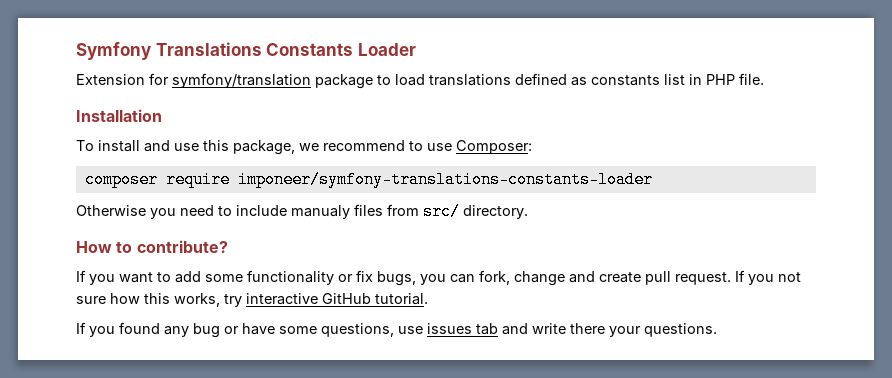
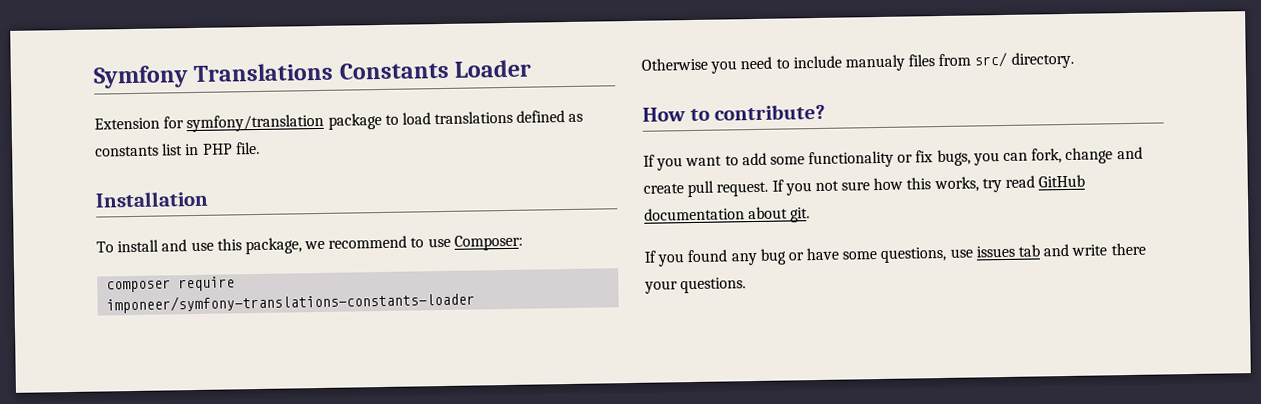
- If you not sure how this works, try interactive GitHub tutorial.
+ If you not sure how this works, try read GitHub documentation about git.

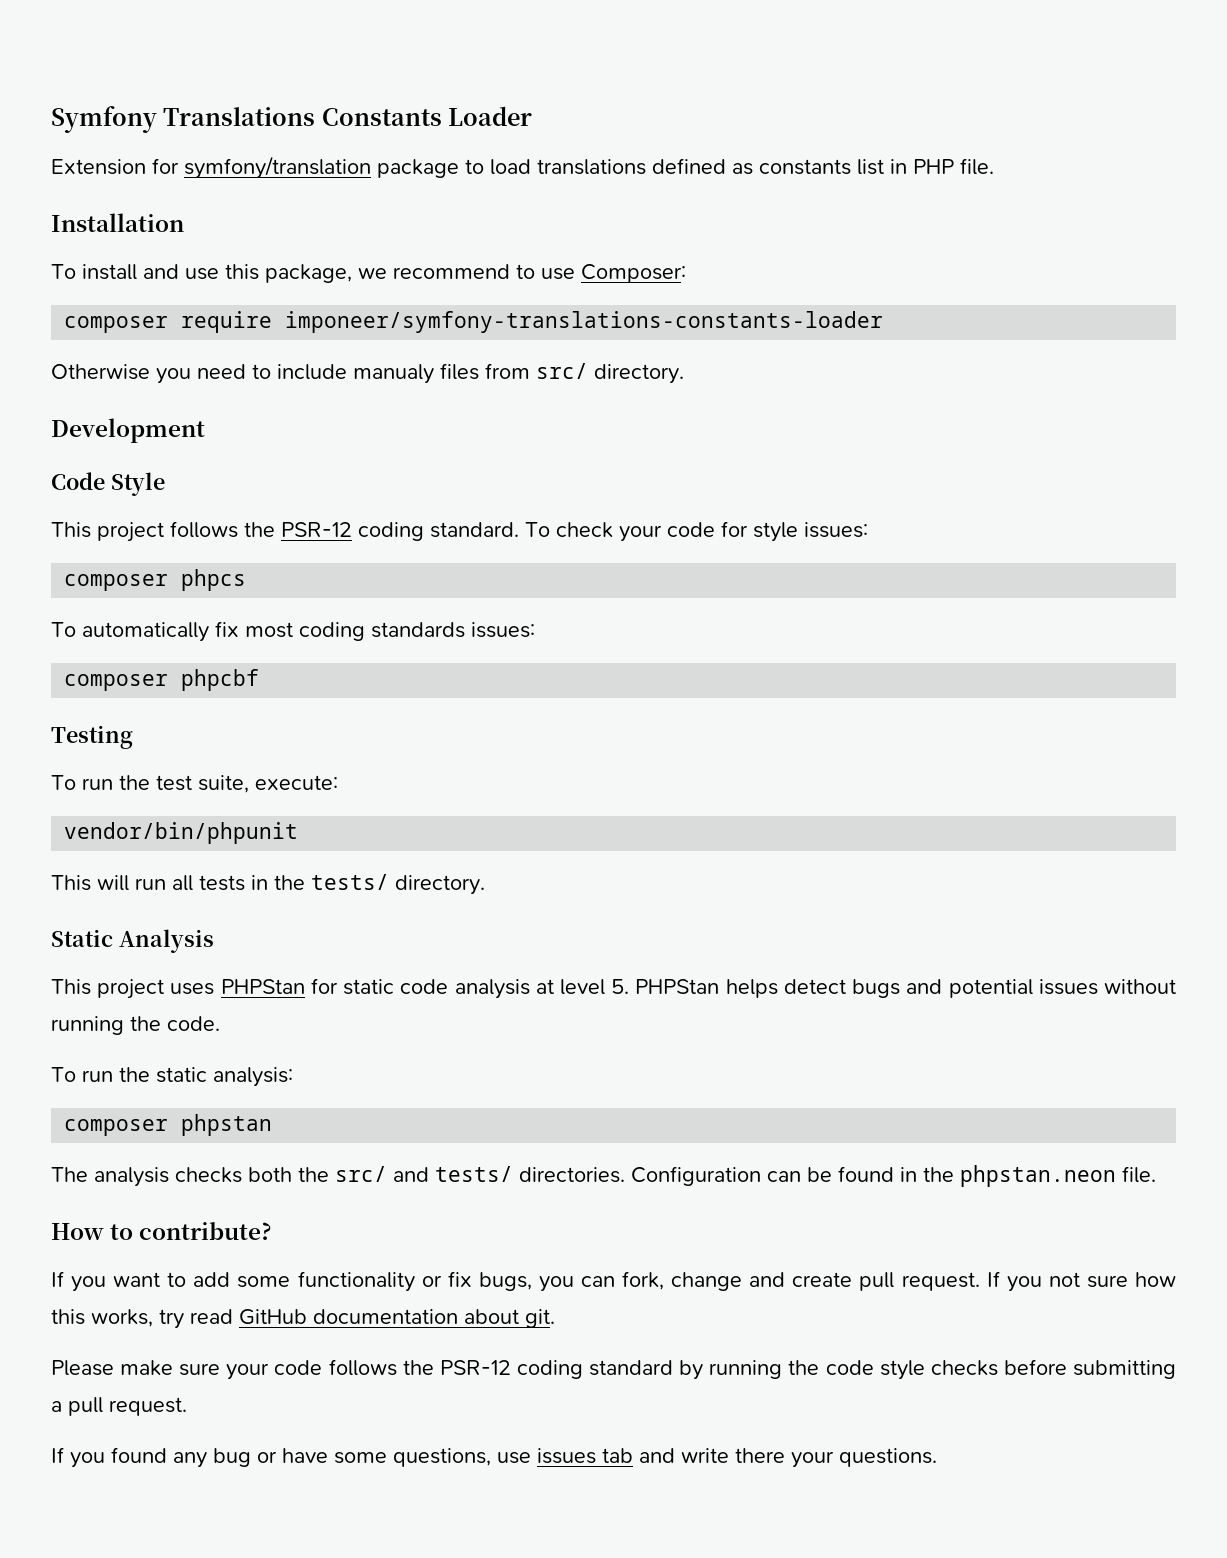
+ Development
+ Code Style
+ This project follows the PSR-12 coding standard. To check your code for style issues:
+ composer phpcs
+ To automatically fix most coding standards issues:
+ composer phpcbf
+ Testing
+ To run the test suite, execute:
+ vendor/bin/phpunit
+ This will run all tests in the tests/ directory.
+ Static Analysis
+ This project uses PHPStan for static code analysis at level 5. PHPStan helps detect bugs and potential issues without running the code.
+ To run the static analysis:
+ composer phpstan
+ The analysis checks both the src/ and tests/ directories. Configuration can be found in the phpstan.neon file.
+ Please make sure your code follows the PSR-12 coding standard by running the code style checks before submitting a pull request.

